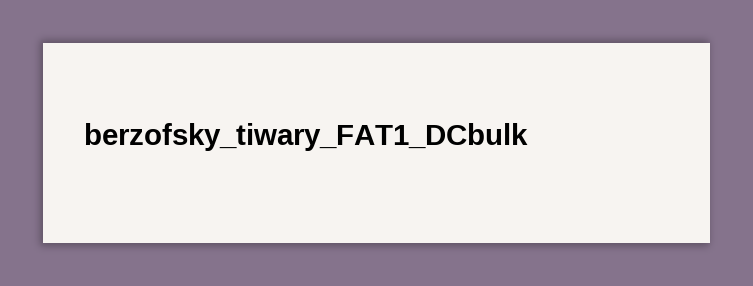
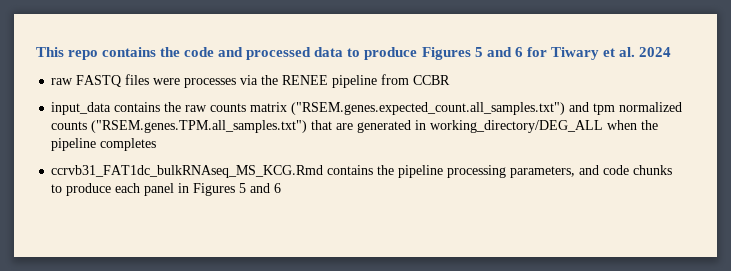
- berzofsky_tiwary_FAT1_DCbulk
+ This repo contains the code and processed data to produce Figures 5 and 6 for Tiwary et al. 2024
+ raw FASTQ files were processes via the RENEE pipeline from CCBR
+ input_data contains the raw counts matrix ("RSEM.genes.expected_count.all_samples.txt") and tpm normalized counts ("RSEM.genes.TPM.all_samples.txt") that are generated in working_directory/DEG_ALL when the pipeline completes
+ ccrvb31_FAT1dc_bulkRNAseq_MS_KCG.Rmd contains the pipeline processing parameters, and code chunks to produce each panel in Figures 5 and 6

